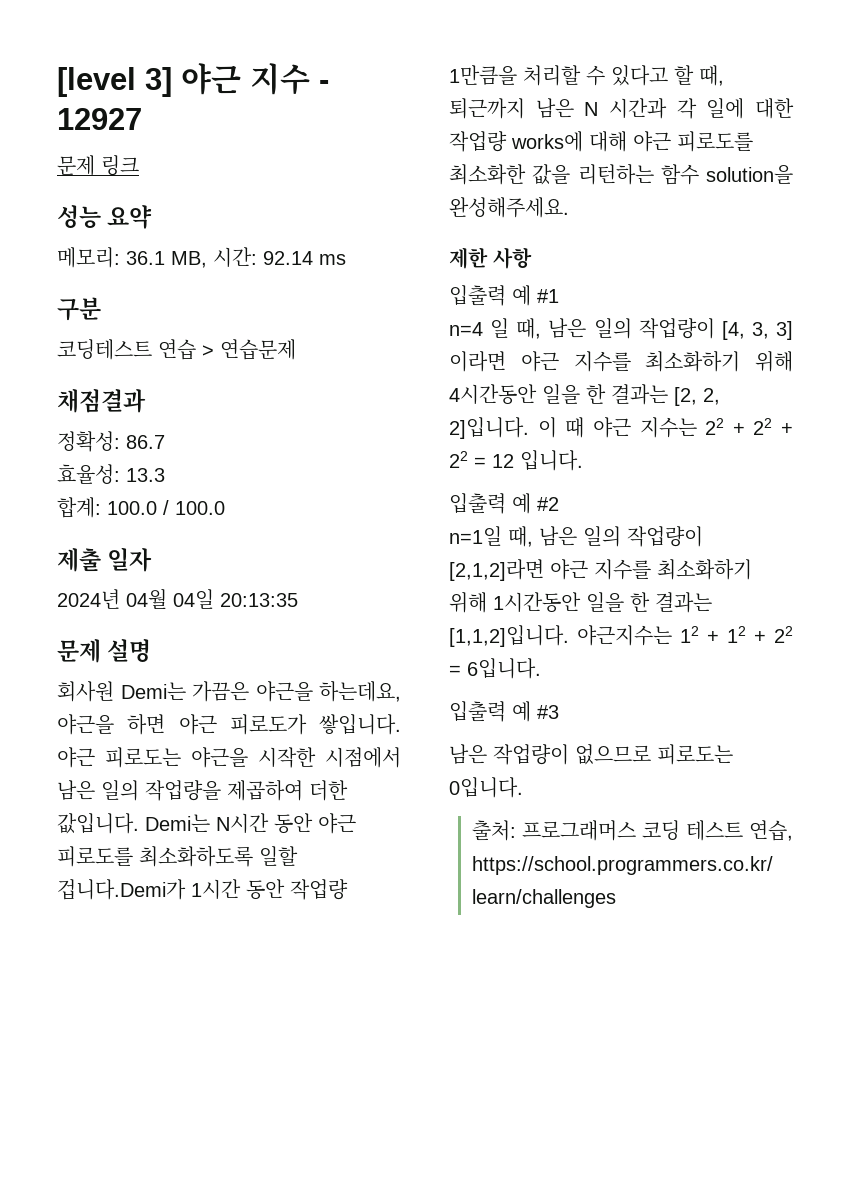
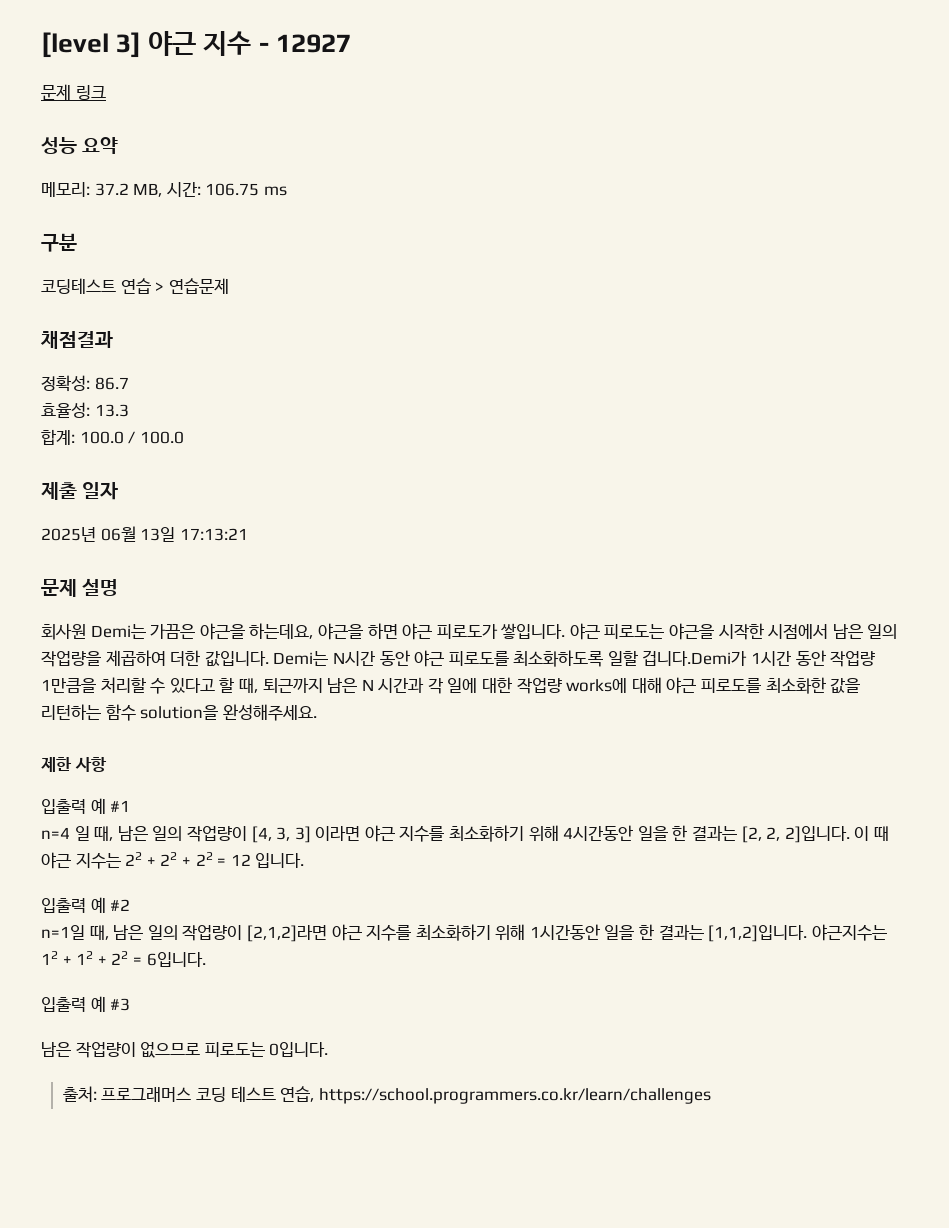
- 메모리: 36.1 MB, 시간: 92.14 ms
+ 메모리: 37.2 MB, 시간: 106.75 ms
- 2024년 04월 04일 20:13:35
+ 2025년 06월 13일 17:13:21

